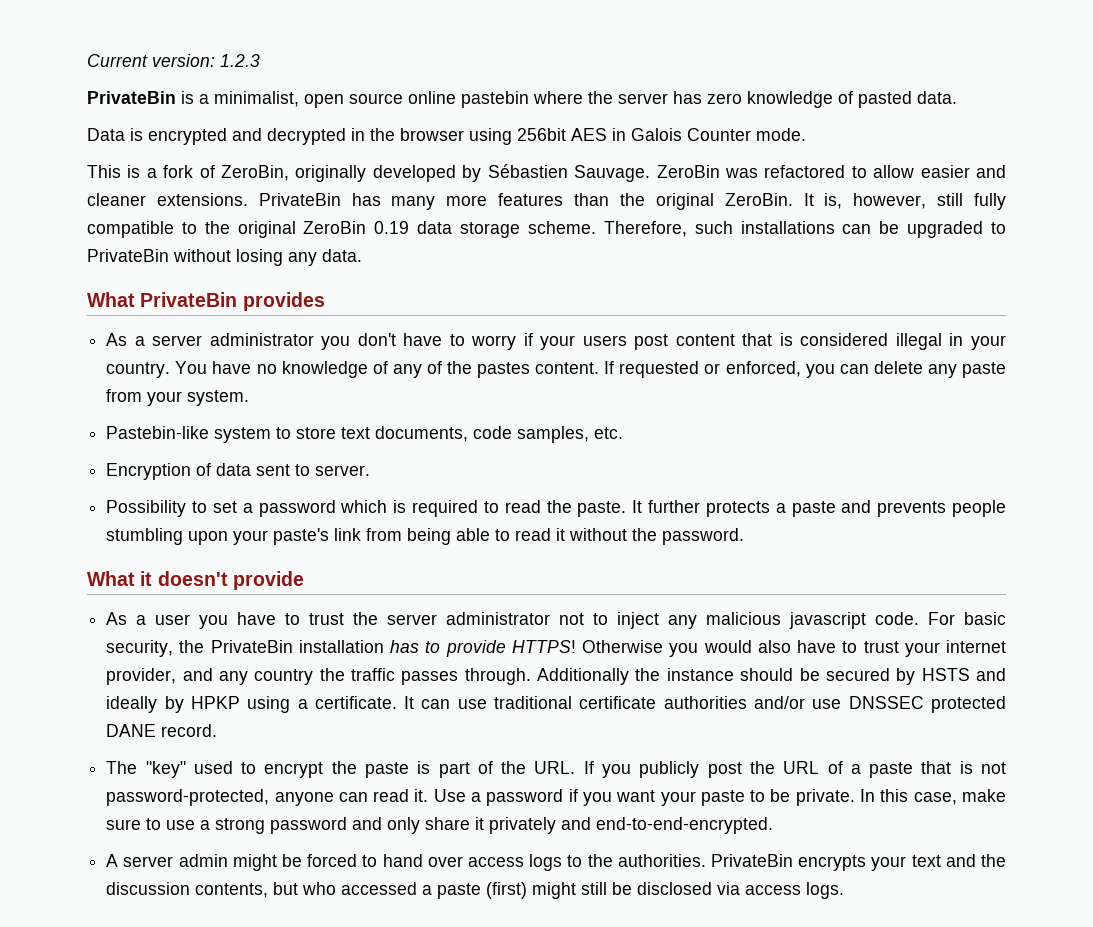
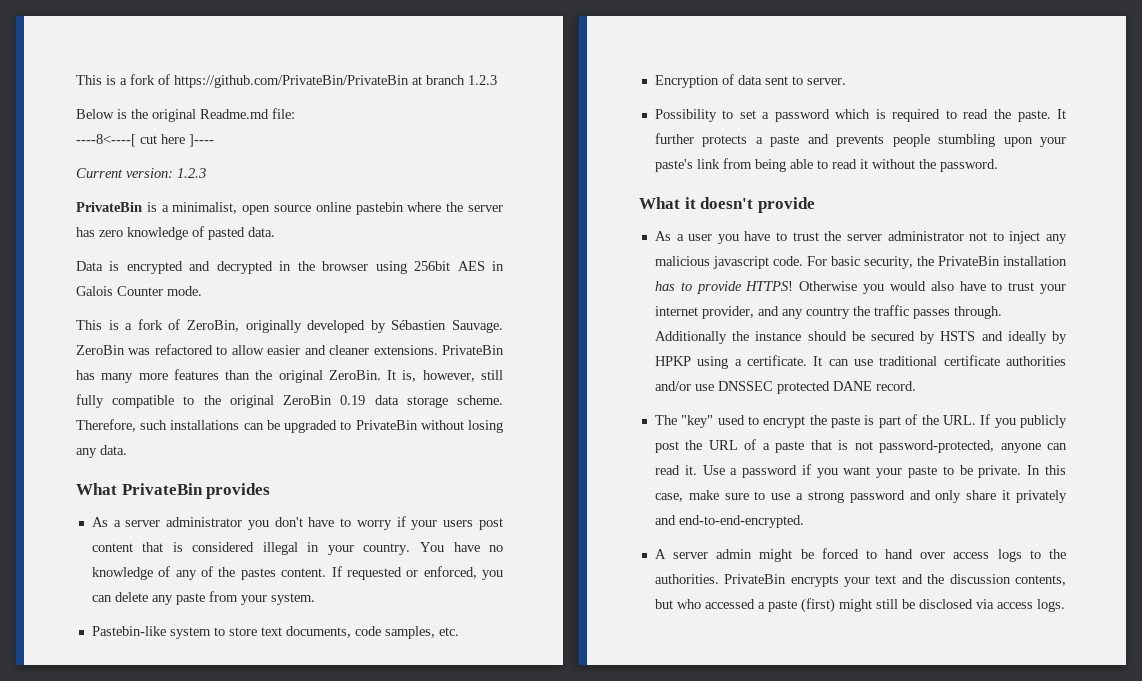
+ This is a fork of https://github.com/PrivateBin/PrivateBin at branch 1.2.3
+ Below is the original Readme.md file:
+ ----8<----[ cut here ]----

